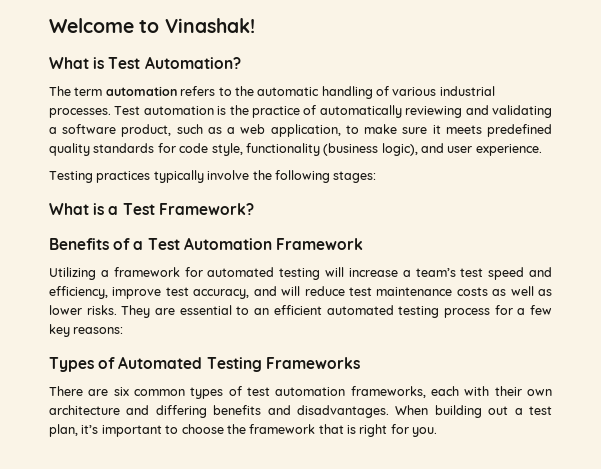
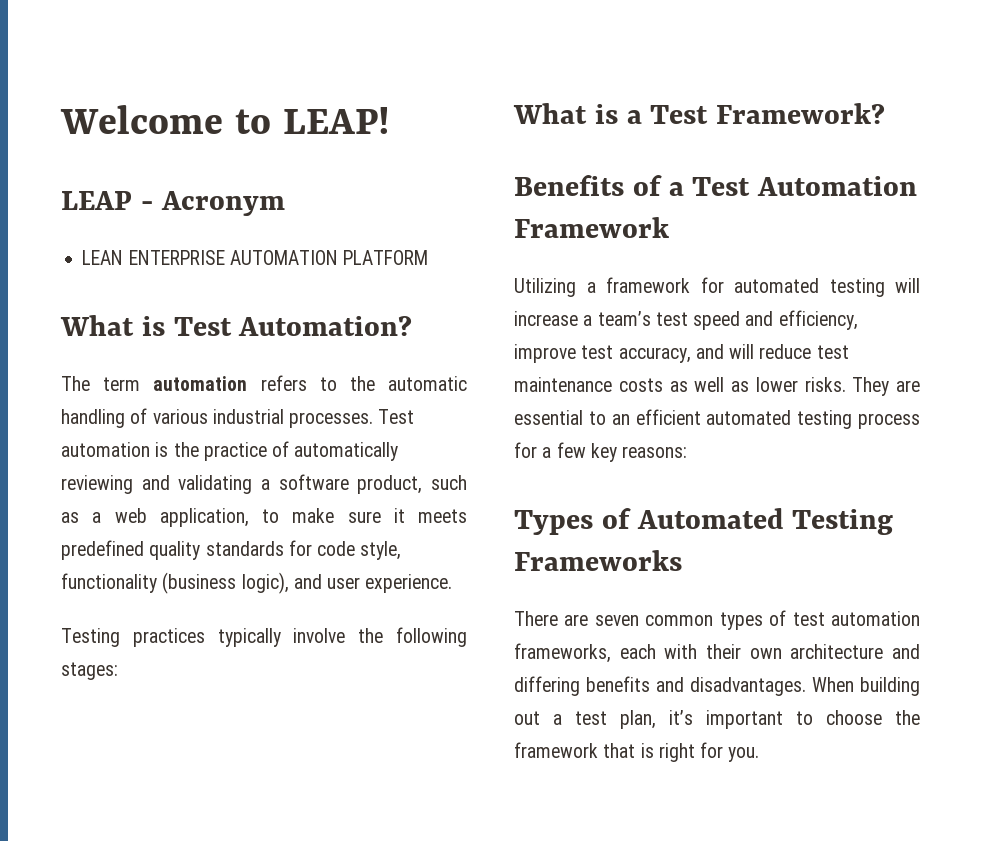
- Welcome to Vinashak!
+ Welcome to LEAP!
+ LEAP - Acronym
+ LEAN ENTERPRISE AUTOMATION PLATFORM
- There are six common types of test automation frameworks, each with their own architecture and differing benefits and disadvantages.
+ There are seven common types of test automation frameworks, each with their own architecture and differing benefits and disadvantages.

